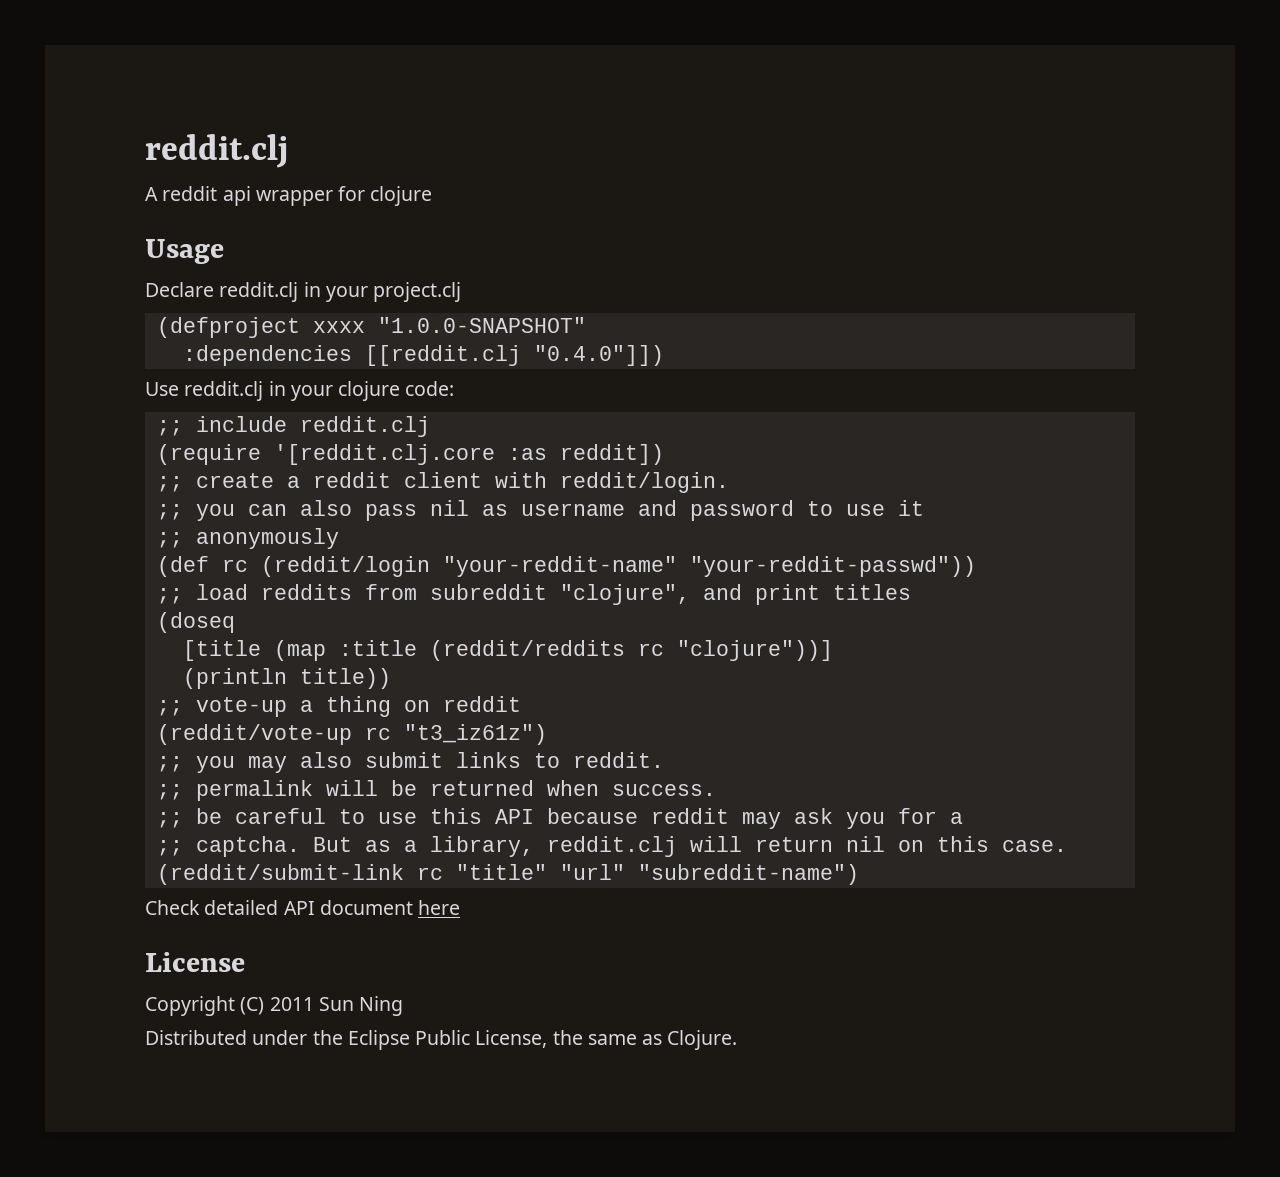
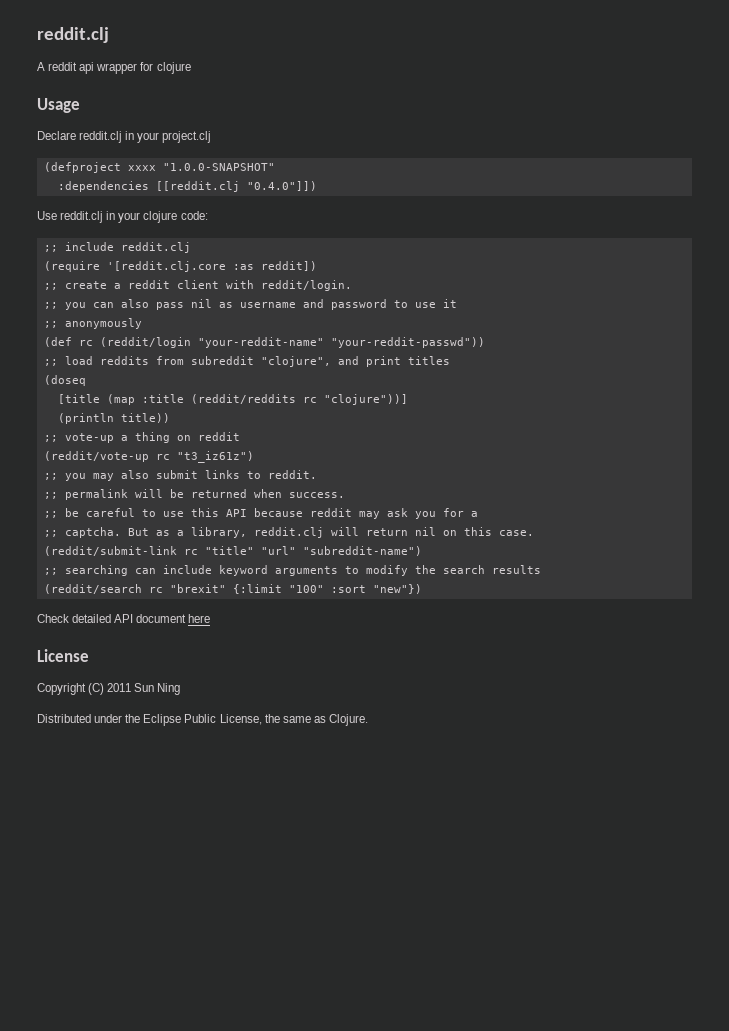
+ ;; searching can include keyword arguments to modify the search results
+ (reddit/search rc "brexit" {:limit "100" :sort "new"})

